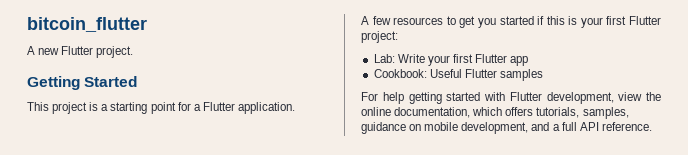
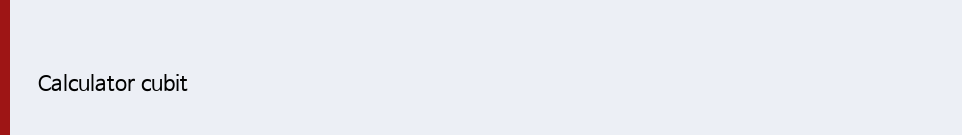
- bitcoin_flutter
- A new Flutter project.
- Getting Started
- This project is a starting point for a Flutter application.
- A few resources to get you started if this is your first Flutter project:
- Lab: Write your first Flutter app
- Cookbook: Useful Flutter samples
- For help getting started with Flutter development, view the online documentation, which offers tutorials, samples, guidance on mobile development, and a full API reference.
+ Calculator cubit

